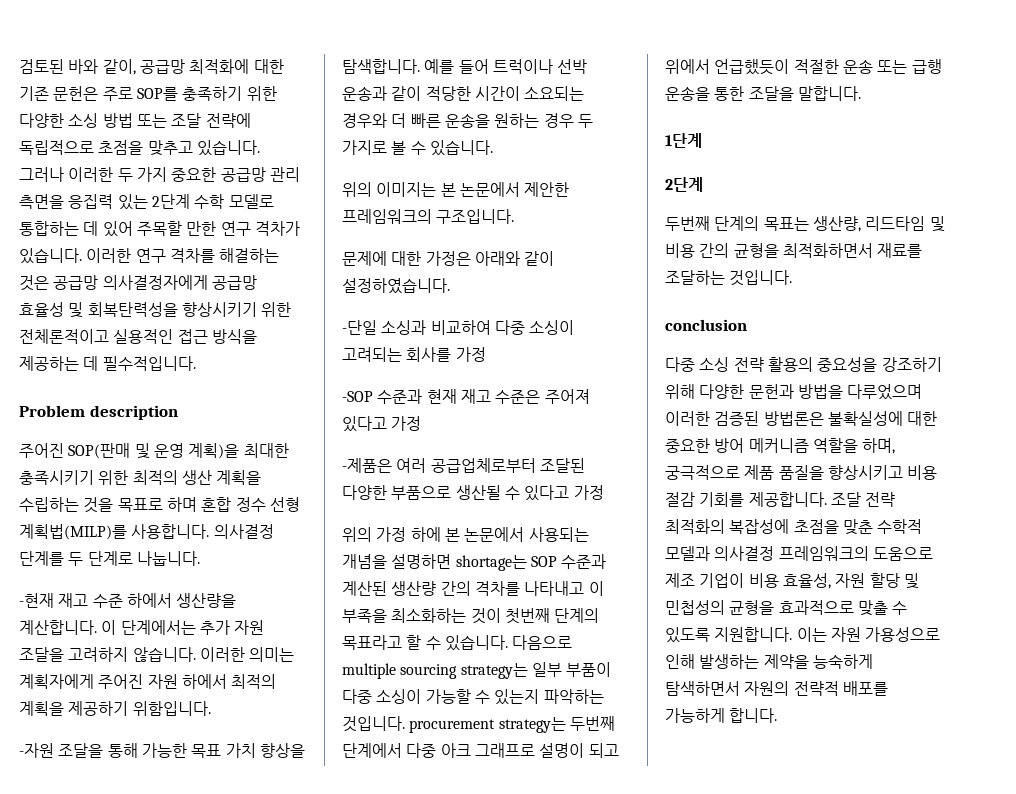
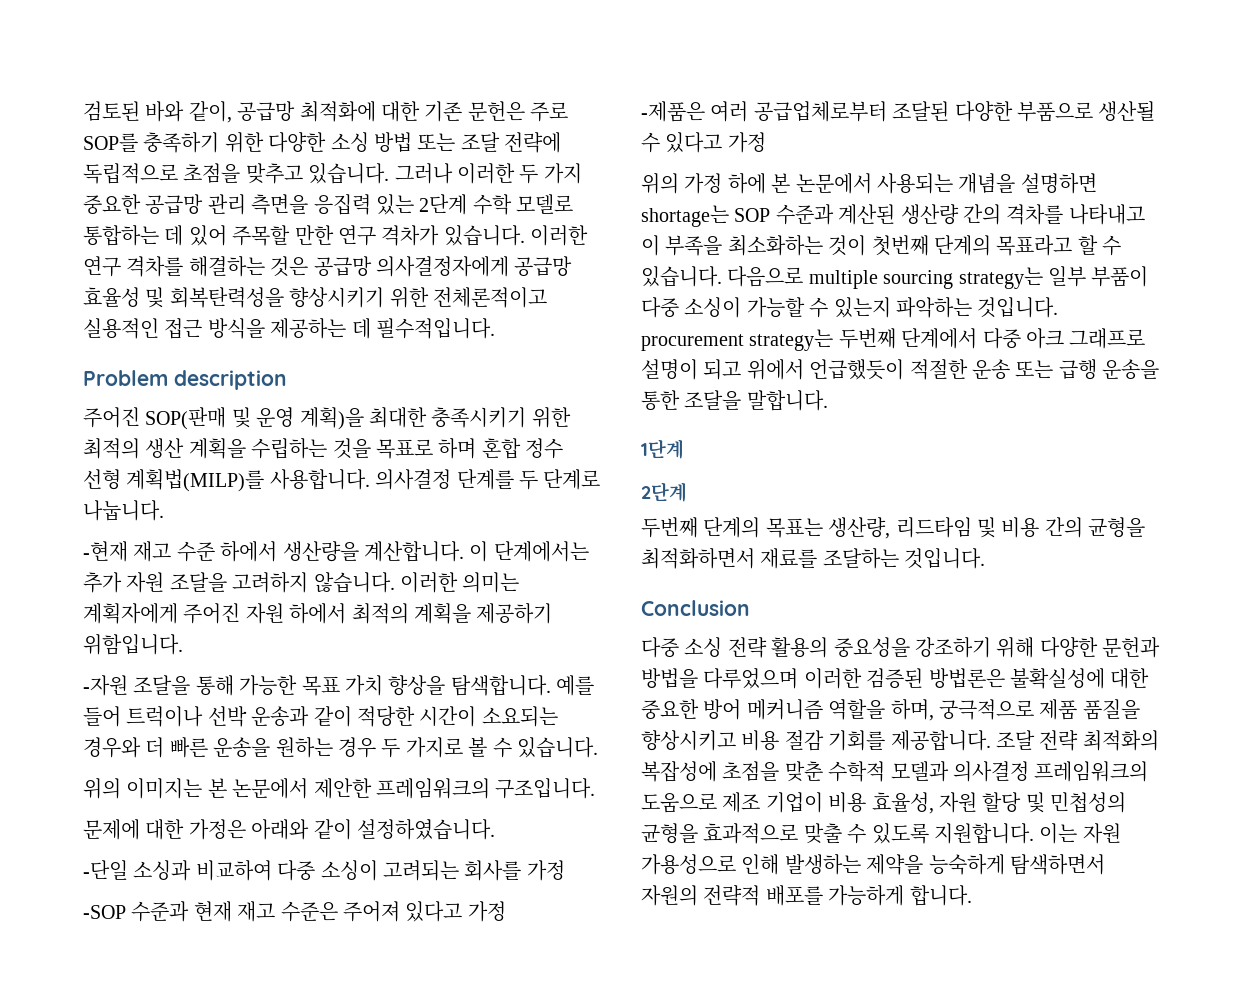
- conclusion
+ Conclusion

